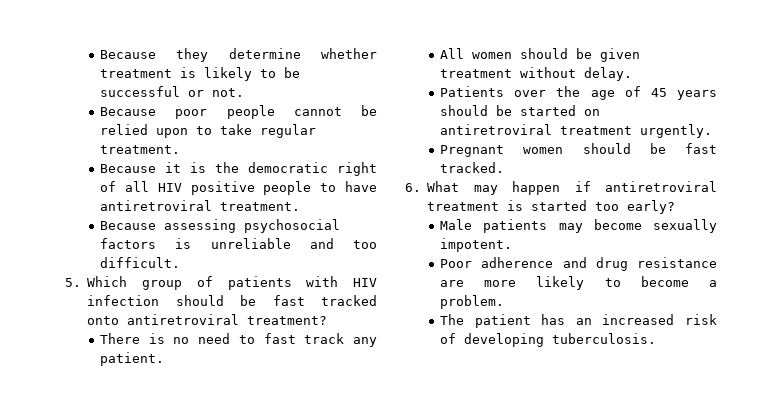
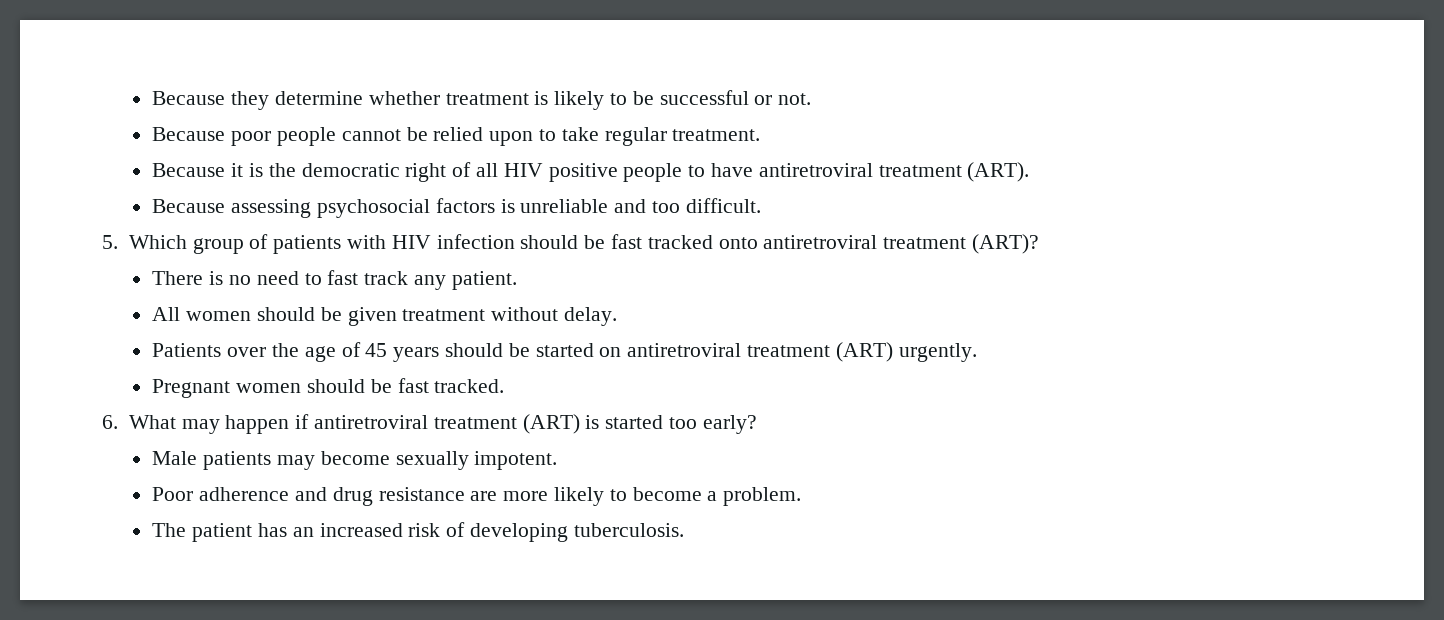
- Because it is the democratic right of all HIV positive people to have antiretroviral treatment.
+ Because it is the democratic right of all HIV positive people to have antiretroviral treatment (ART).
- 5. Which group of patients with HIV infection should be fast tracked onto antiretroviral treatment?
+ 5. Which group of patients with HIV infection should be fast tracked onto antiretroviral treatment (ART)?
- Patients over the age of 45 years should be started on antiretroviral treatment urgently.
+ Patients over the age of 45 years should be started on antiretroviral treatment (ART) urgently.
- 6. What may happen if antiretroviral treatment is started too early?
+ 6. What may happen if antiretroviral treatment (ART) is started too early?

